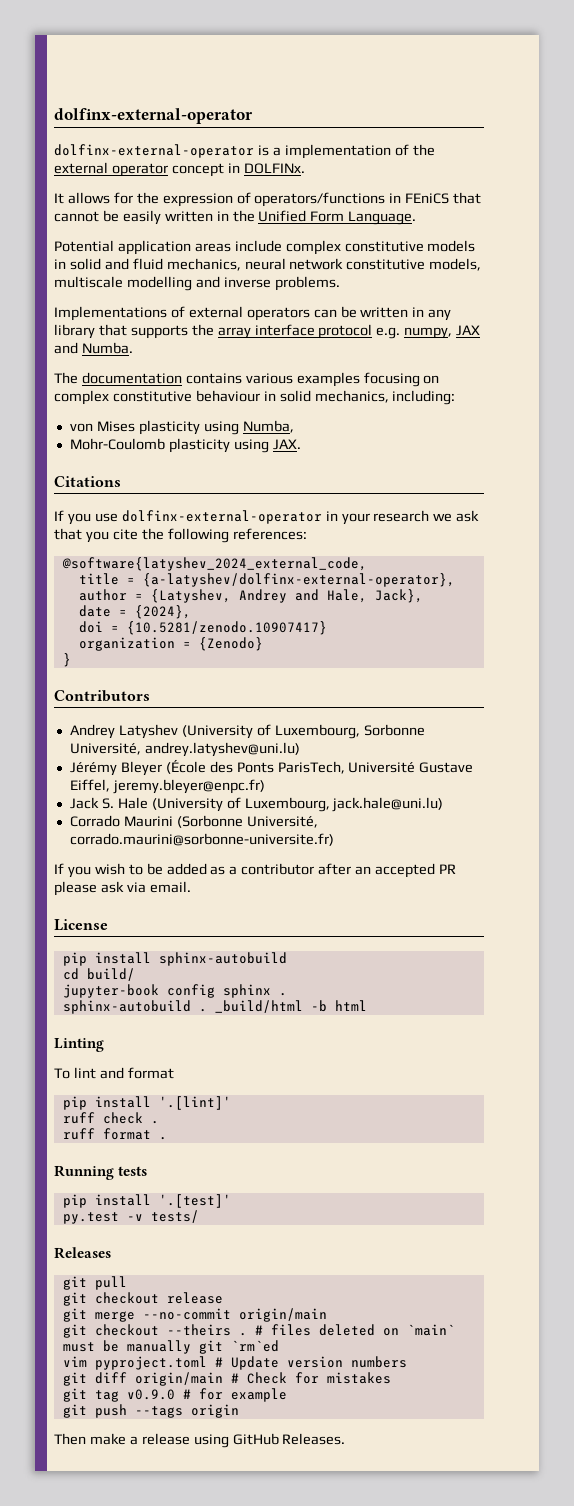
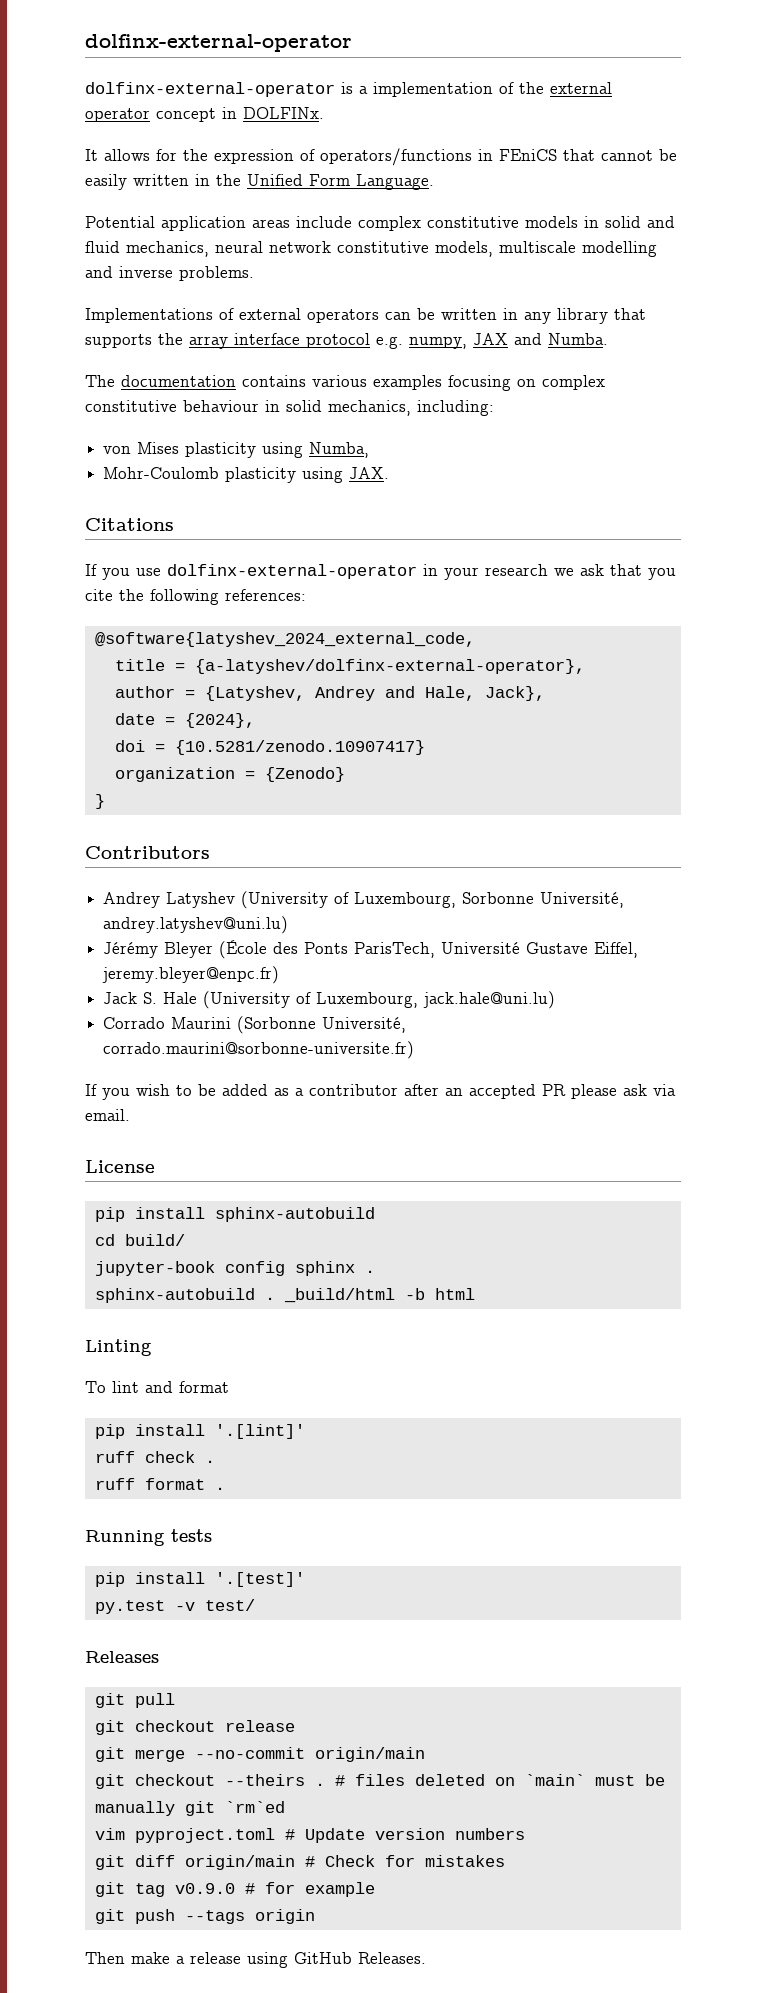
- py.test -v tests/
+ py.test -v test/

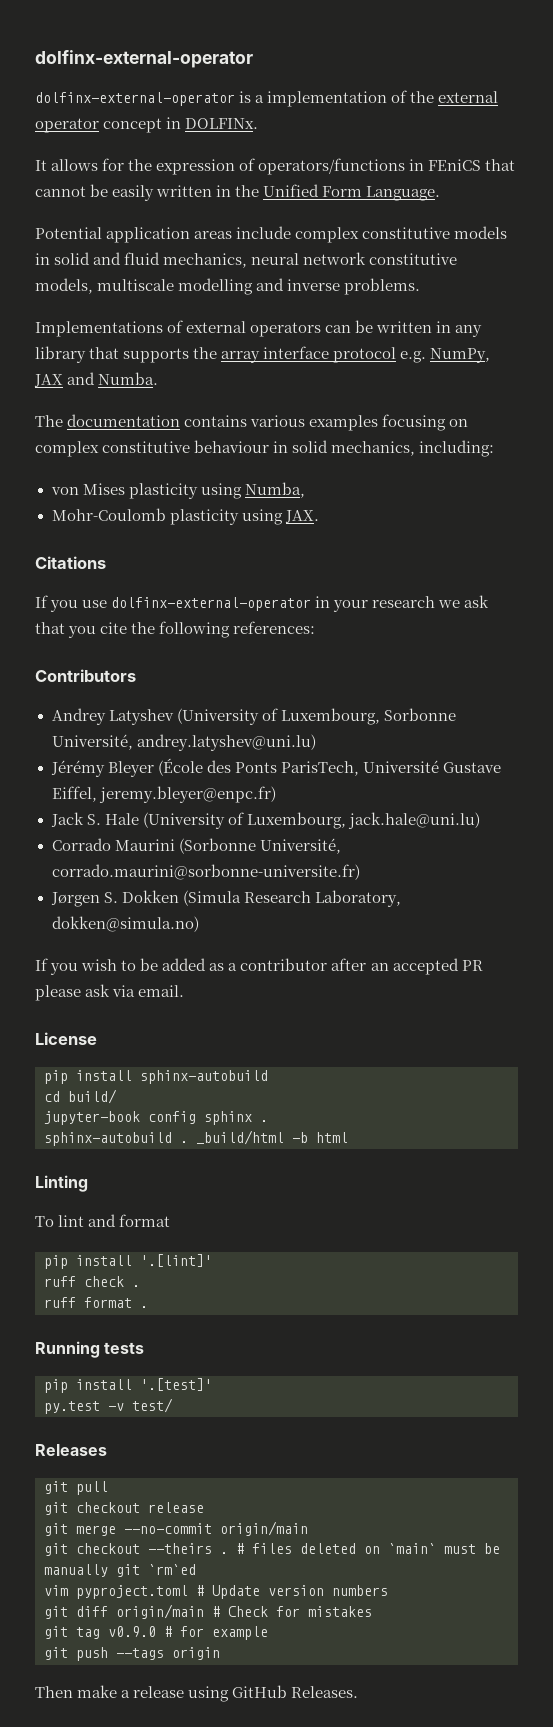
- Implementations of external operators can be written in any library that supports the array interface protocol e.g. numpy, JAX and Numba.
+ Implementations of external operators can be written in any library that supports the array interface protocol e.g. NumPy, JAX and Numba.
- @software{latyshev_2024_external_code,
- title = {a-latyshev/dolfinx-external-operator},
- author = {Latyshev, Andrey and Hale, Jack},
- date = {2024},
- doi = {10.5281/zenodo.10907417}
- organization = {Zenodo}
- }
+ Jørgen S. Dokken (Simula Research Laboratory, dokken@simula.no)

